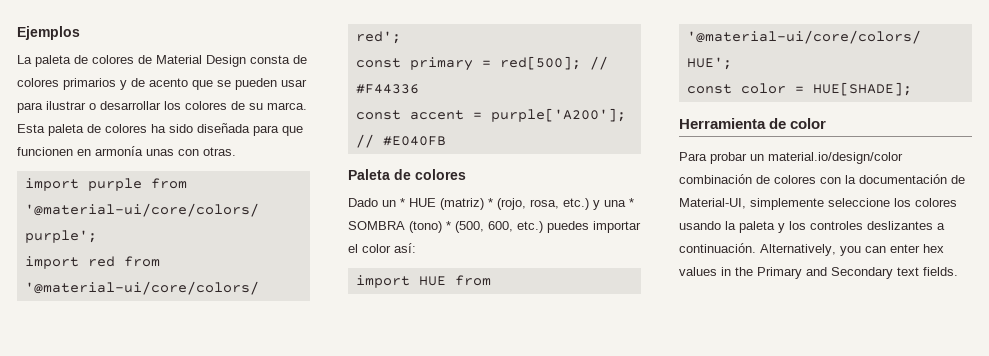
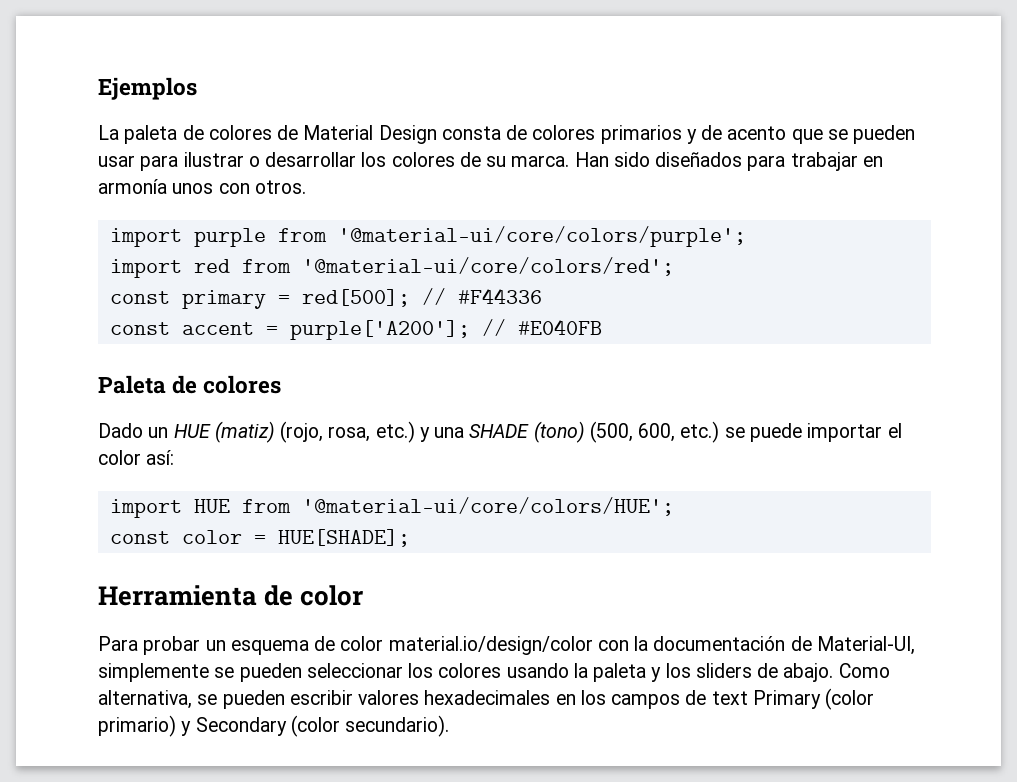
- Esta paleta de colores ha sido diseñada para que funcionen en armonía unas con otras.
+ Han sido diseñados para trabajar en armonía unos con otros.
- Dado un * HUE (matriz) * (rojo, rosa, etc.) y una * SOMBRA (tono) * (500, 600, etc.) puedes importar el color así:
+ Dado un HUE (matiz) (rojo, rosa, etc.) y una SHADE (tono) (500, 600, etc.) se puede importar el color así:
- Para probar un material.io/design/color combinación de colores con la documentación de Material-UI, simplemente seleccione los colores usando la paleta y los controles deslizantes a continuación. Alternatively, you can enter hex values in the Primary and Secondary text fields.
+ Para probar un esquema de color material.io/design/color con la documentación de Material-UI, simplemente se pueden seleccionar los colores usando la paleta y los sliders de abajo. Como alternativa, se pueden escribir valores hexadecimales en los campos de text Primary (color primario) y Secondary (color secundario).

